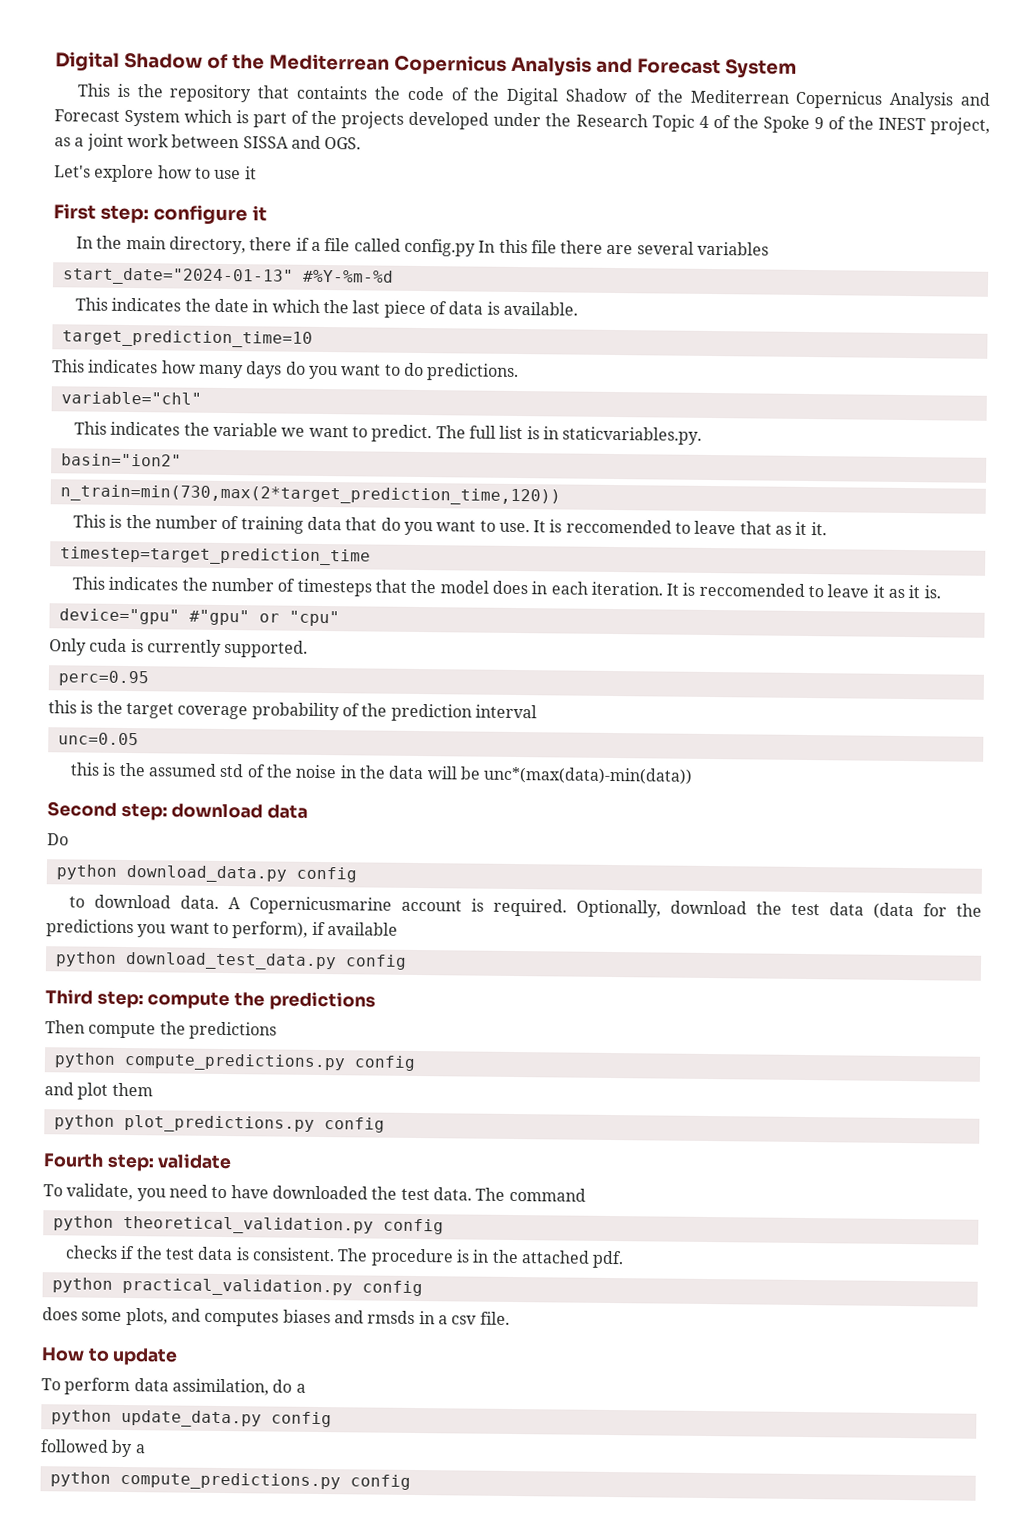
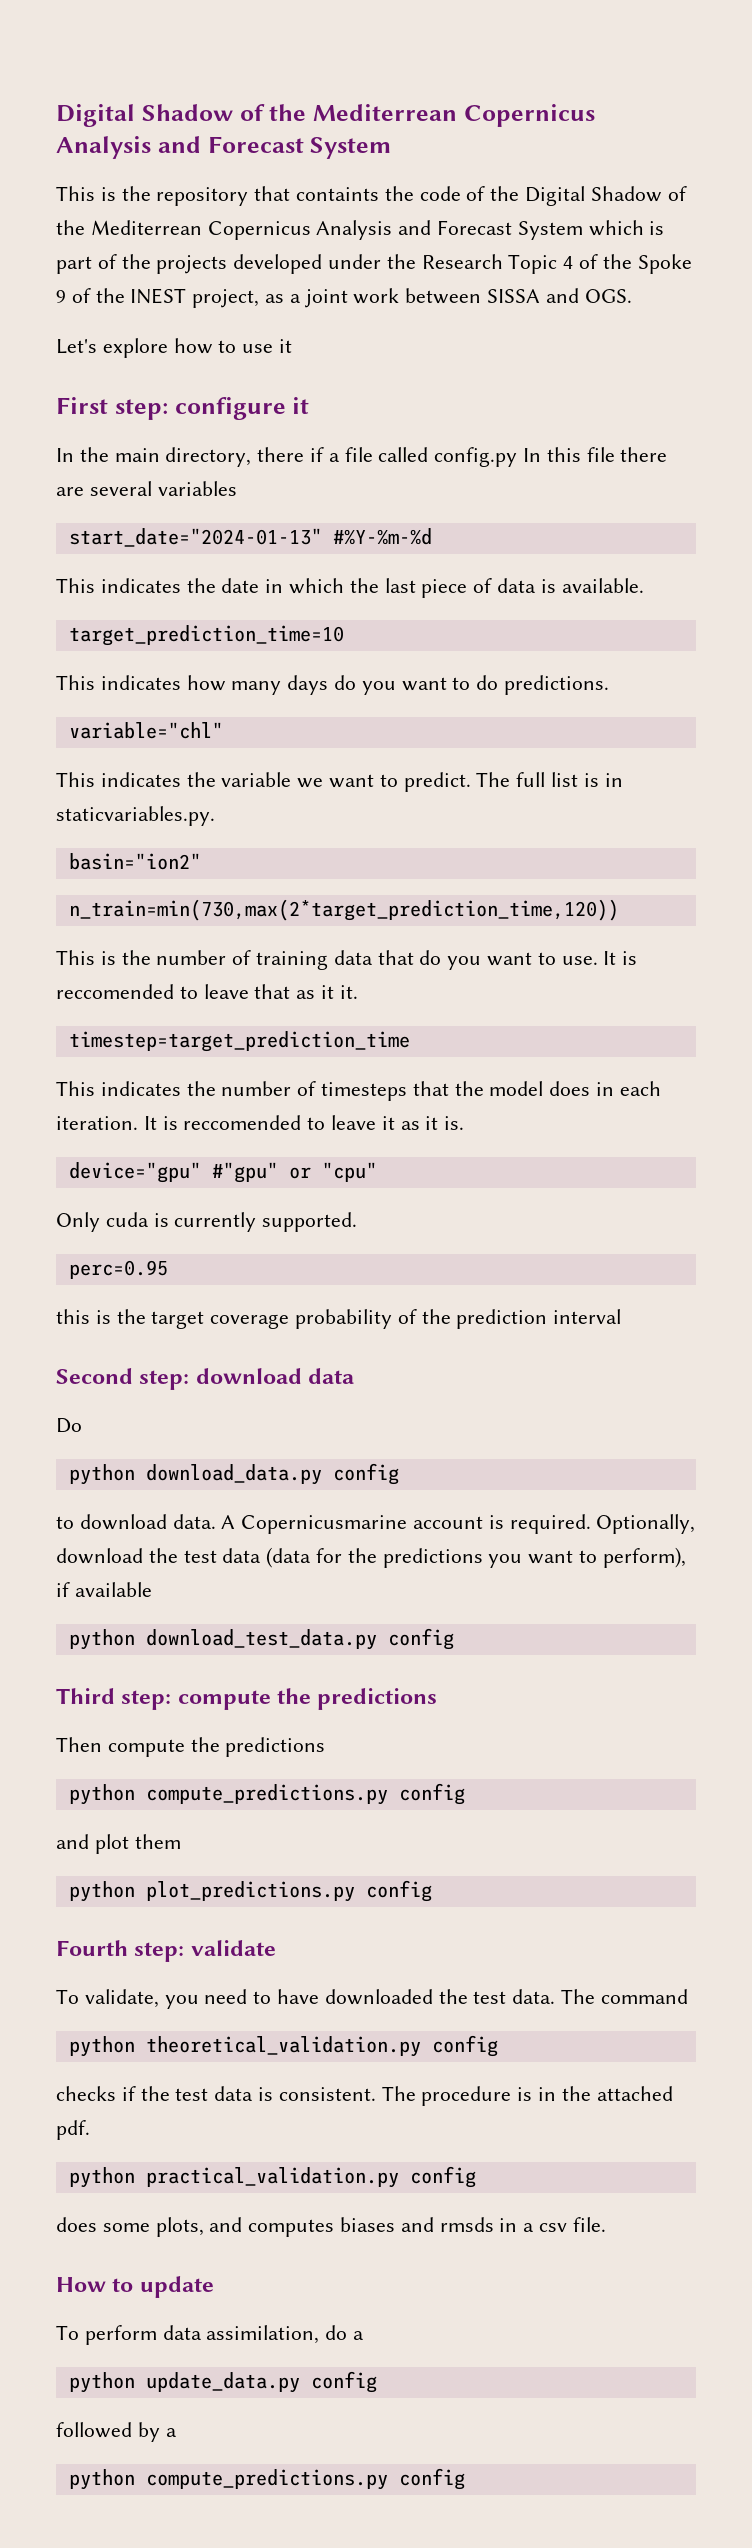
- unc=0.05
- this is the assumed std of the noise in the data will be unc*(max(data)-min(data))

